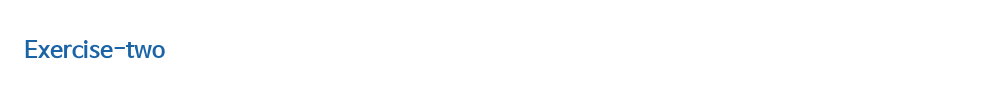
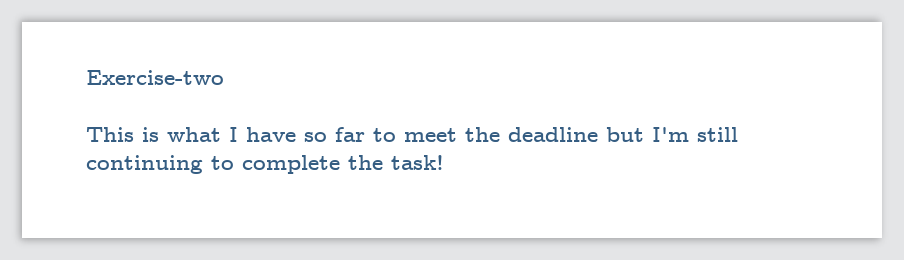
+ This is what I have so far to meet the deadline but I'm still continuing to complete the task!

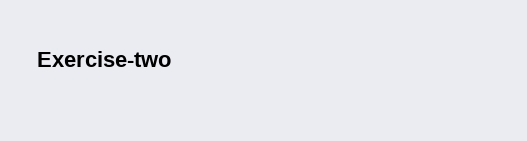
- This is what I have so far to meet the deadline but I'm still continuing to complete the task!

